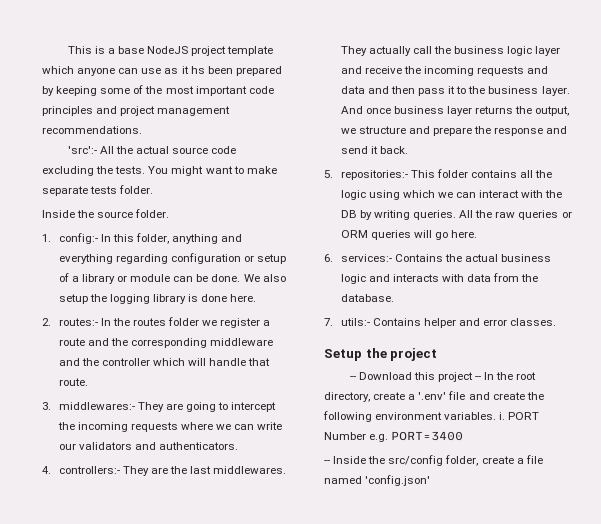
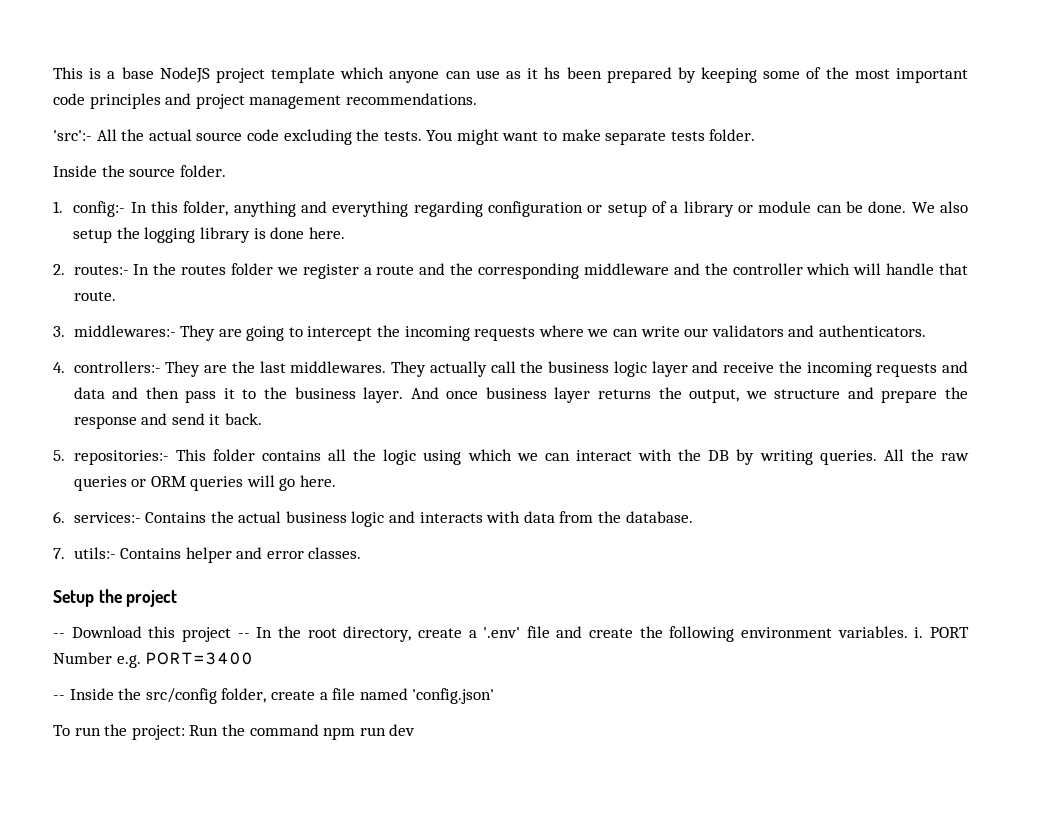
+ To run the project: Run the command npm run dev

